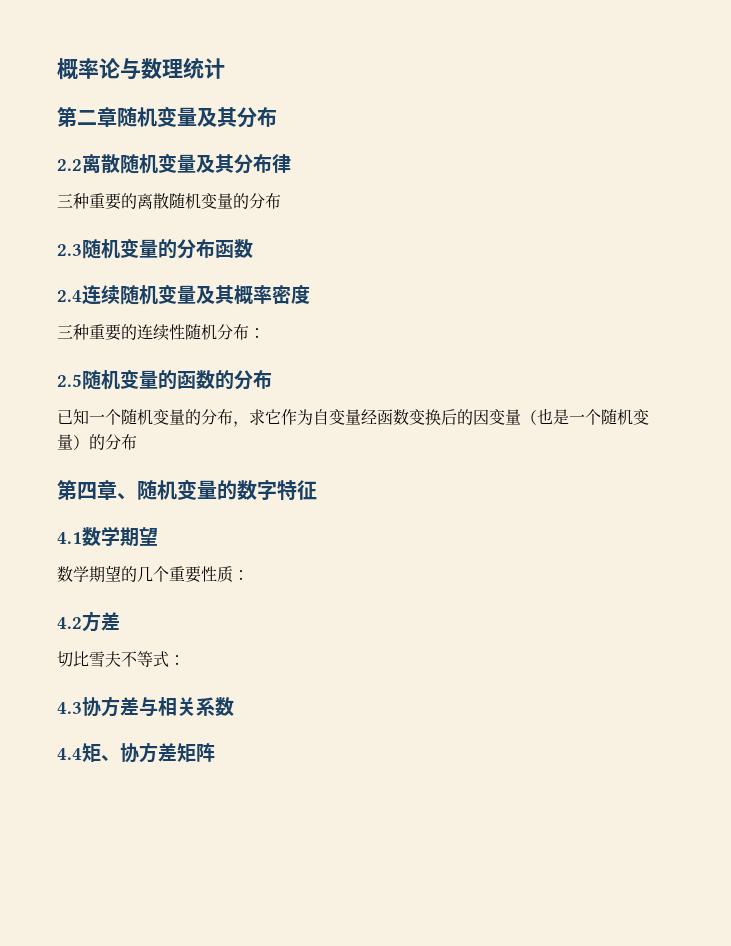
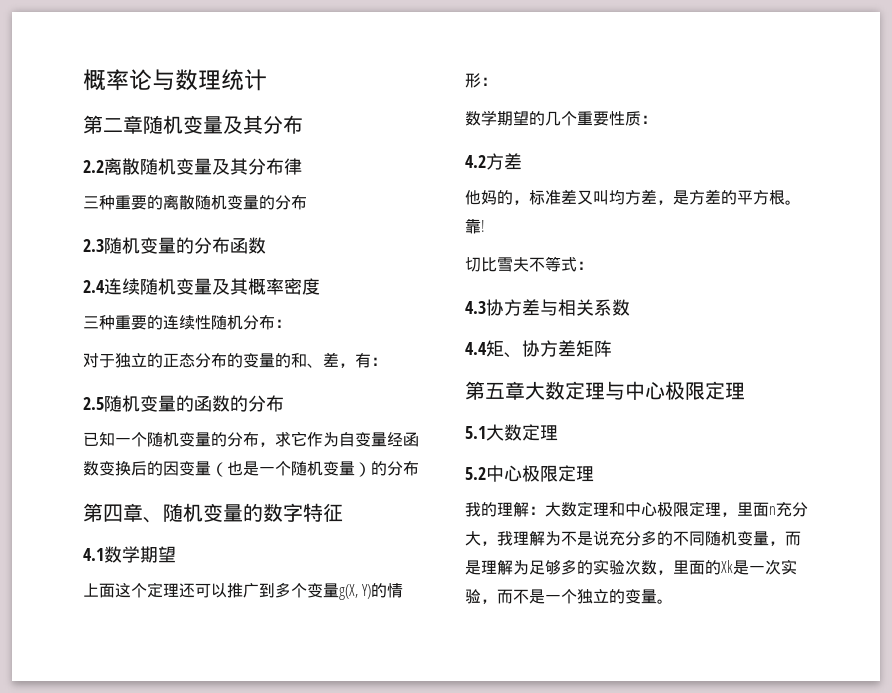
+ 对于独立的正态分布的变量的和、差，有：
+ 上面这个定理还可以推广到多个变量g(X, Y)的情形：
+ 他妈的，标准差又叫均方差，是方差的平方根。靠!
+ 第五章大数定理与中心极限定理
+ 5.1大数定理
+ 5.2中心极限定理
+ 我的理解：大数定理和中心极限定理，里面n充分大，我理解为不是说充分多的不同随机变量，而是理解为足够多的实验次数，里面的Xk是一次实验，而不是一个独立的变量。

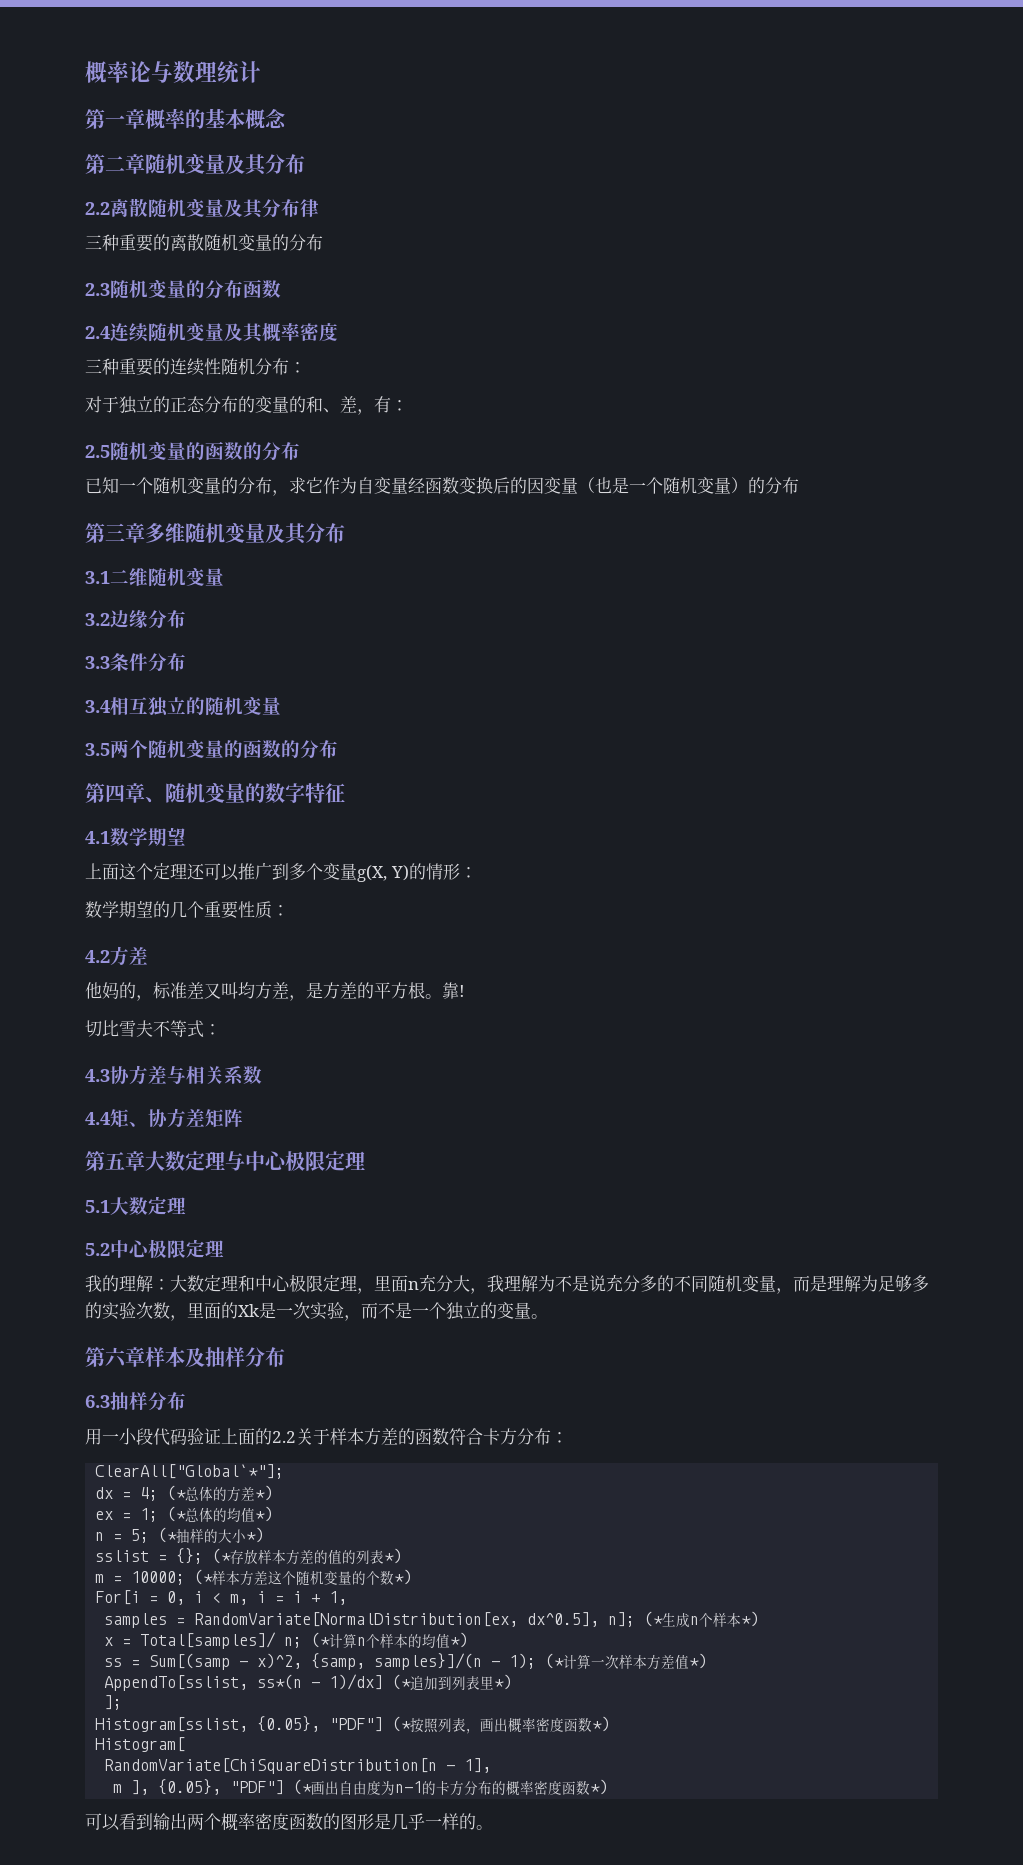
+ 第一章概率的基本概念
+ 第三章多维随机变量及其分布
+ 3.1二维随机变量
+ 3.2边缘分布
+ 3.3条件分布
+ 3.4相互独立的随机变量
+ 3.5两个随机变量的函数的分布
+ 第六章样本及抽样分布
+ 6.3抽样分布
+ 用一小段代码验证上面的2.2关于样本方差的函数符合卡方分布：
+ ClearAll["Global`*"];
+ dx = 4; (*总体的方差*)
+ ex = 1; (*总体的均值*)
+ n = 5; (*抽样的大小*)
+ sslist = {}; (*存放样本方差的值的列表*)
+ m = 10000; (*样本方差这个随机变量的个数*)
+ For[i = 0, i < m, i = i + 1,
+ samples = RandomVariate[NormalDistribution[ex, dx^0.5], n]; (*生成n个样本*)
+ x = Total[samples]/ n; (*计算n个样本的均值*)
+ ss = Sum[(samp - x)^2, {samp, samples}]/(n - 1); (*计算一次样本方差值*)
+ AppendTo[sslist, ss*(n - 1)/dx] (*追加到列表里*)
+ ];
+ Histogram[sslist, {0.05}, "PDF"] (*按照列表，画出概率密度函数*)
+ Histogram[
+ RandomVariate[ChiSquareDistribution[n - 1],
+ m ], {0.05}, "PDF"] (*画出自由度为n-1的卡方分布的概率密度函数*)
+ 可以看到输出两个概率密度函数的图形是几乎一样的。

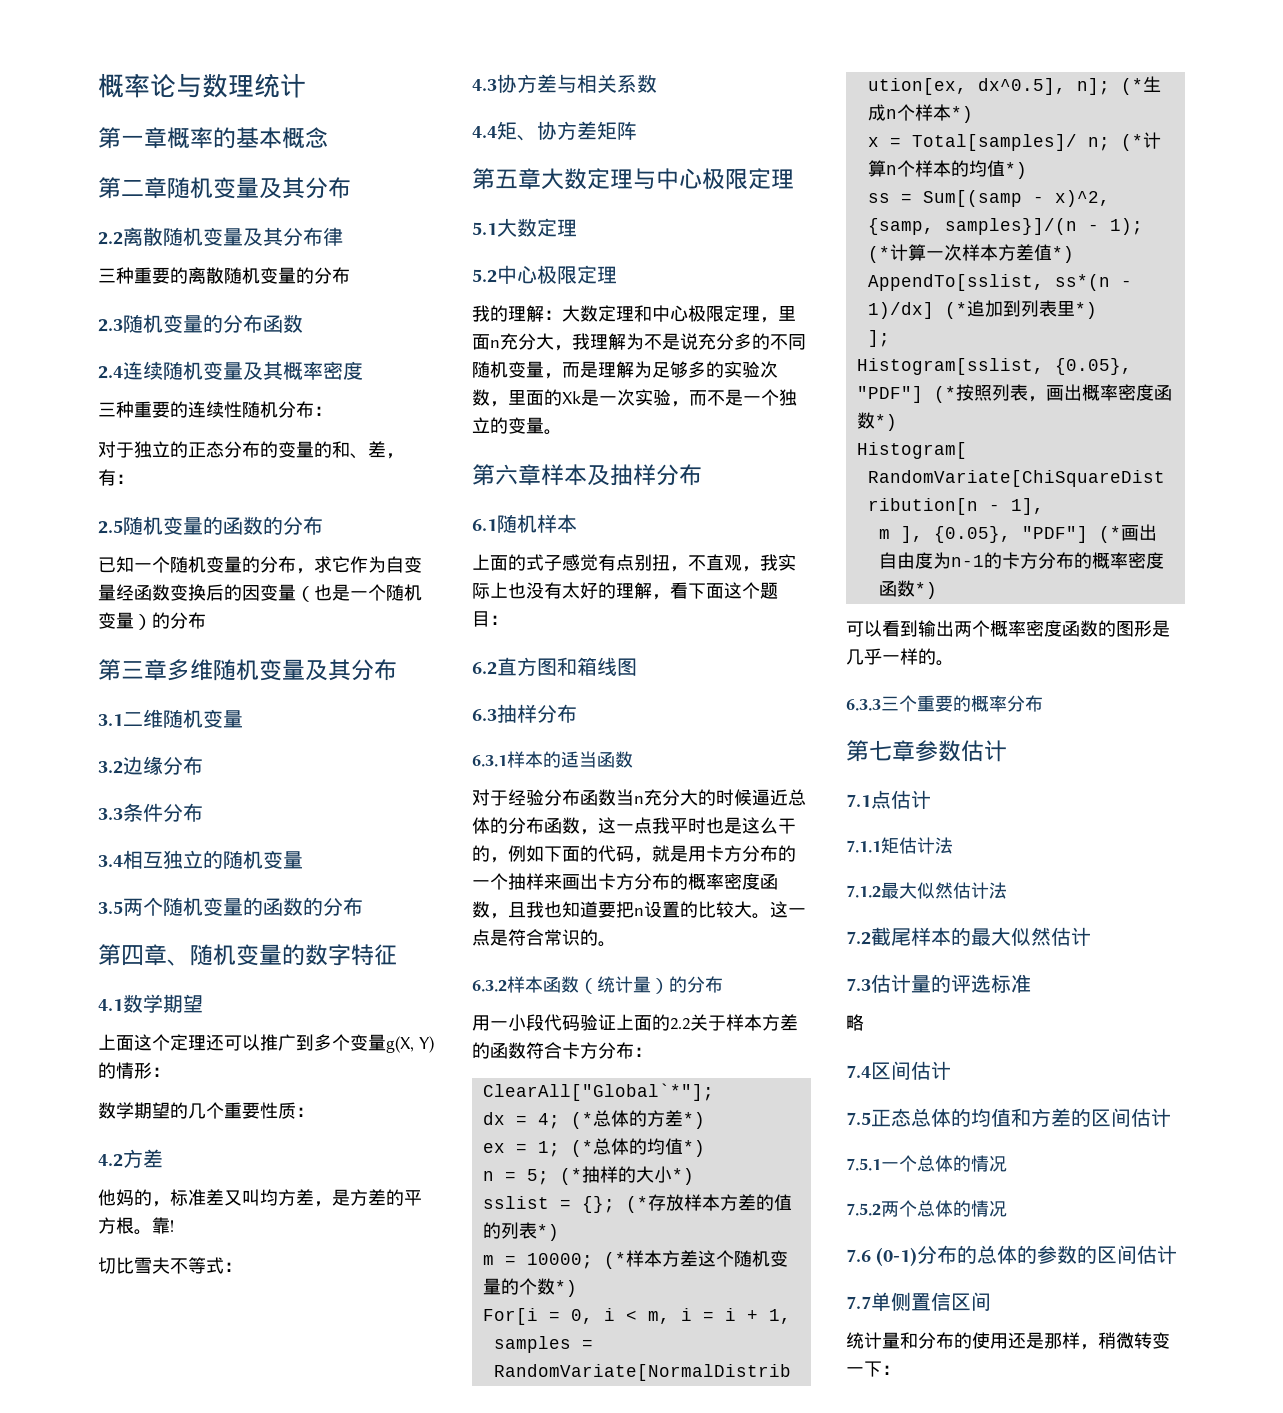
+ 6.1随机样本
+ 上面的式子感觉有点别扭，不直观，我实际上也没有太好的理解，看下面这个题目：
+ 6.2直方图和箱线图
  6.3抽样分布
+ 6.3.1样本的适当函数
+ 对于经验分布函数当n充分大的时候逼近总体的分布函数，这一点我平时也是这么干的，例如下面的代码，就是用卡方分布的一个抽样来画出卡方分布的概率密度函数，且我也知道要把n设置的比较大。这一点是符合常识的。
+ 6.3.2样本函数（统计量）的分布
+ 6.3.3三个重要的概率分布
+ 第七章参数估计
+ 7.1点估计
+ 7.1.1矩估计法
+ 7.1.2最大似然估计法
+ 7.2截尾样本的最大似然估计
+ 7.3估计量的评选标准
+ 略
+ 7.4区间估计
+ 7.5正态总体的均值和方差的区间估计
+ 7.5.1一个总体的情况
+ 7.5.2两个总体的情况
+ 7.6 (0-1)分布的总体的参数的区间估计
+ 7.7单侧置信区间
+ 统计量和分布的使用还是那样，稍微转变一下：

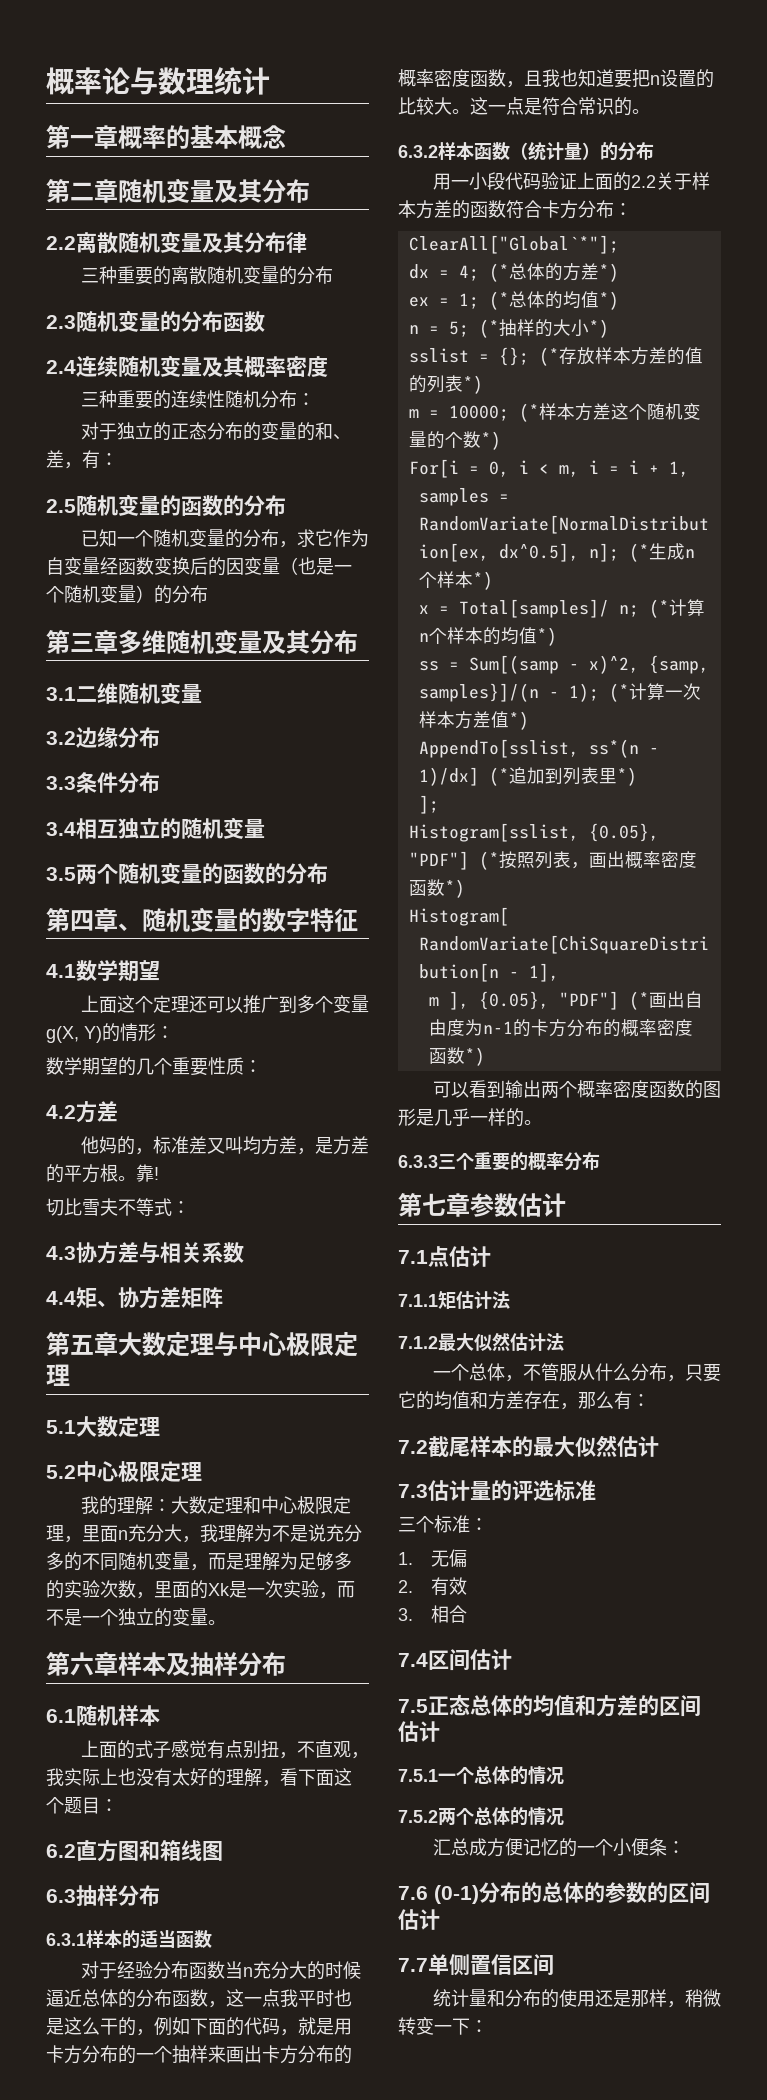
+ 一个总体，不管服从什么分布，只要它的均值和方差存在，那么有：
- 略
+ 三个标准：
+ 1.无偏
+ 2.有效
+ 3.相合
+ 汇总成方便记忆的一个小便条：

